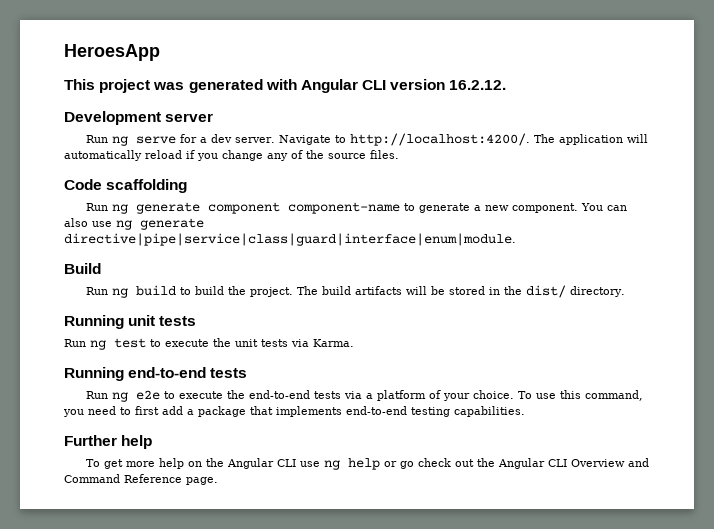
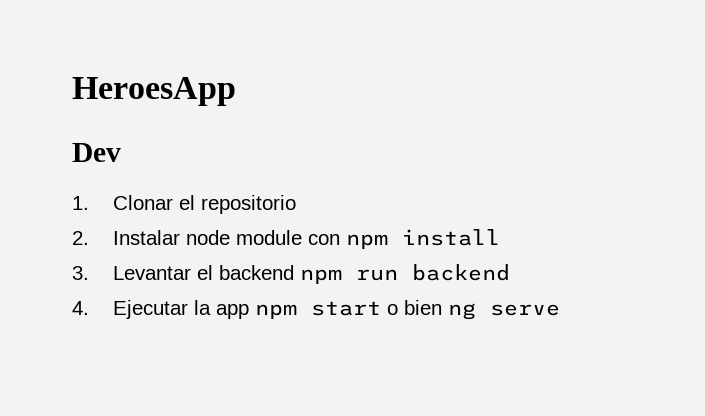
- This project was generated with Angular CLI version 16.2.12.
- Development server
- Run ng serve for a dev server. Navigate to http://localhost:4200/. The application will automatically reload if you change any of the source files.
- Code scaffolding
- Run ng generate component component-name to generate a new component. You can also use ng generate directive|pipe|service|class|guard|interface|enum|module.
- Build
- Run ng build to build the project. The build artifacts will be stored in the dist/ directory.
- Running unit tests
- Run ng test to execute the unit tests via Karma.
- Running end-to-end tests
- Run ng e2e to execute the end-to-end tests via a platform of your choice. To use this command, you need to first add a package that implements end-to-end testing capabilities.
- Further help
- To get more help on the Angular CLI use ng help or go check out the Angular CLI Overview and Command Reference page.
+ Dev
+ 1. Clonar el repositorio
+ 2. Instalar node module con npm install
+ 3. Levantar el backend npm run backend
+ 4. Ejecutar la app npm start o bien ng serve

